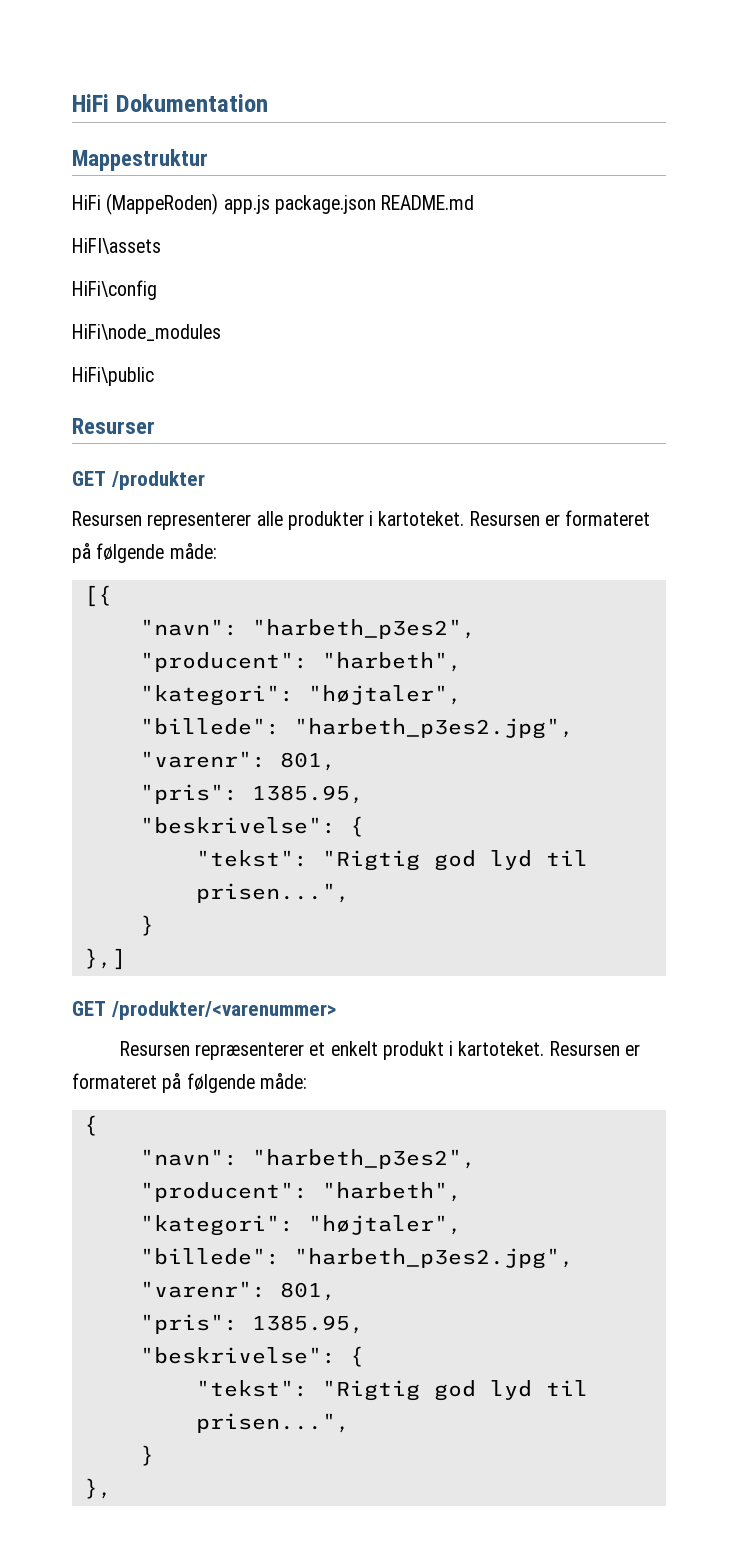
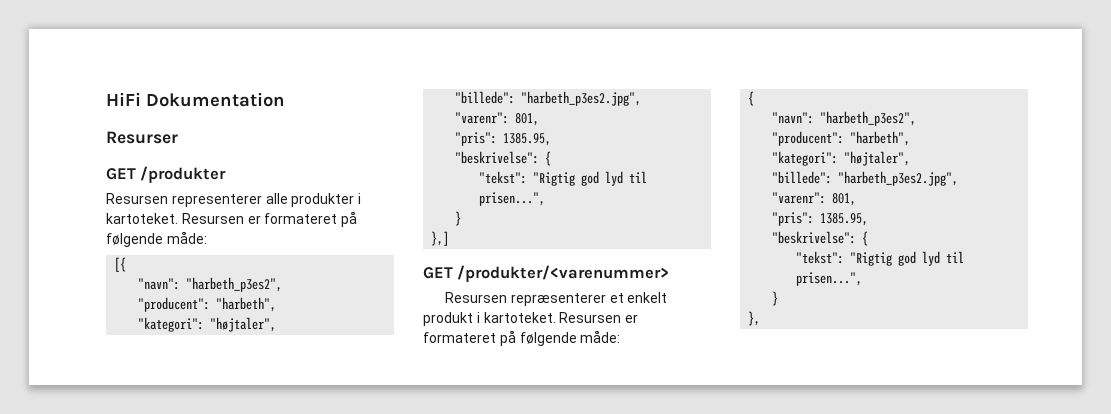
- Mappestruktur
- HiFi (MappeRoden) app.js package.json README.md
- HiFI\assets
- HiFi\config
- HiFi\node_modules
- HiFi\public

